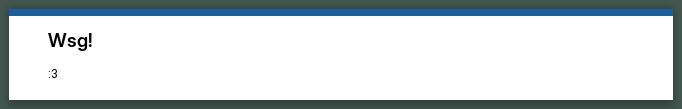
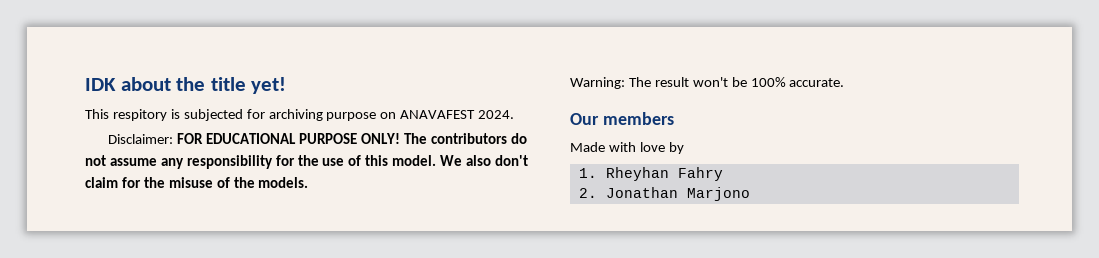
- Wsg!
- :3
+ IDK about the title yet!
+ This respitory is subjected for archiving purpose on ANAVAFEST 2024.
+ Disclaimer: FOR EDUCATIONAL PURPOSE ONLY! The contributors do not assume any responsibility for the use of this model. We also don't claim for the misuse of the models.
+ Warning: The result won't be 100% accurate.
+ Our members
+ Made with love by
+ 1. Rheyhan Fahry
+ 2. Jonathan Marjono

